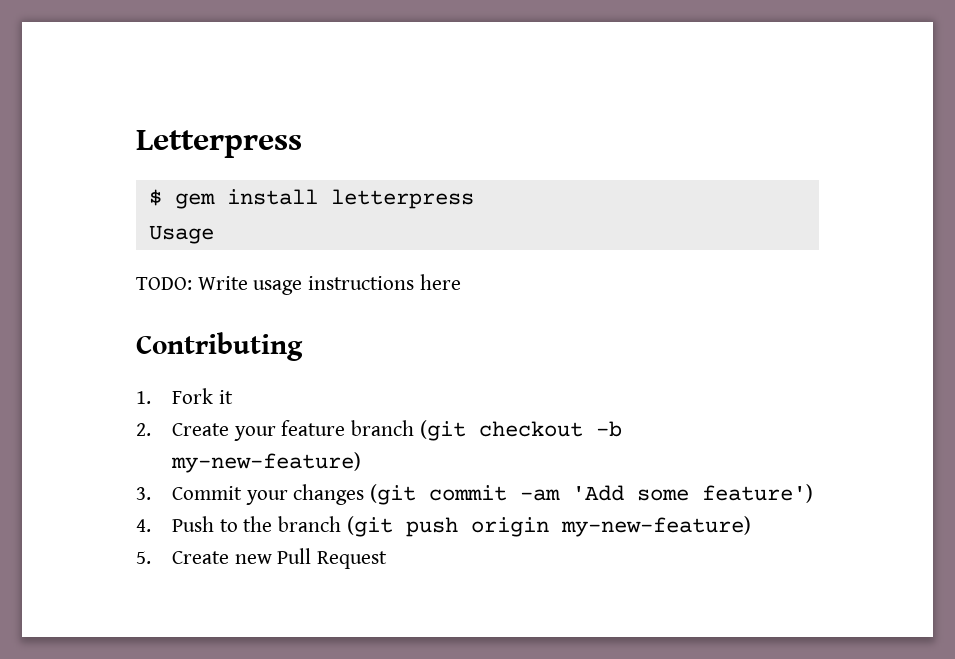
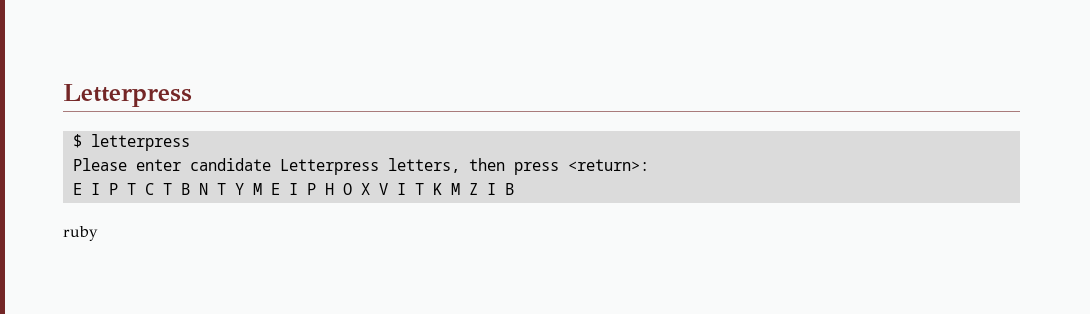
- $ gem install letterpress
+ $ letterpress
- Usage
- TODO: Write usage instructions here
- Contributing
- 1. Fork it
- 2. Create your feature branch (git checkout -b my-new-feature)
- 3. Commit your changes (git commit -am 'Add some feature')
- 4. Push to the branch (git push origin my-new-feature)
- 5. Create new Pull Request
+ Please enter candidate Letterpress letters, then press <return>:
+ E I P T C T B N T Y M E I P H O X V I T K M Z I B
+ ruby

